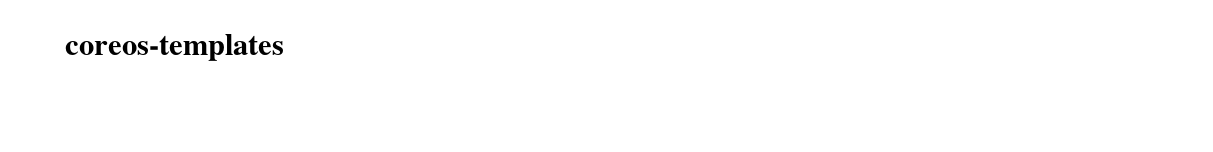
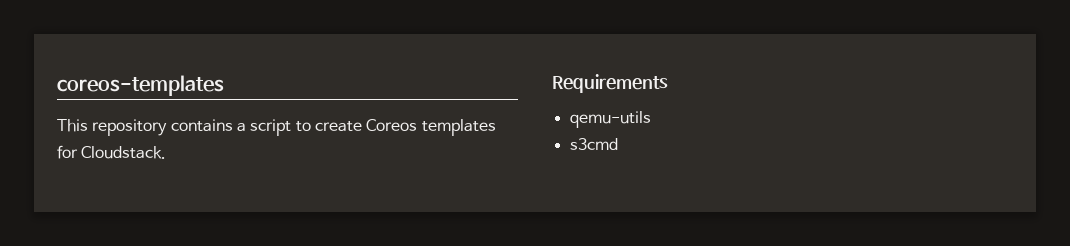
+ This repository contains a script to create Coreos templates for Cloudstack.
+ Requirements
+ qemu-utils
+ s3cmd

